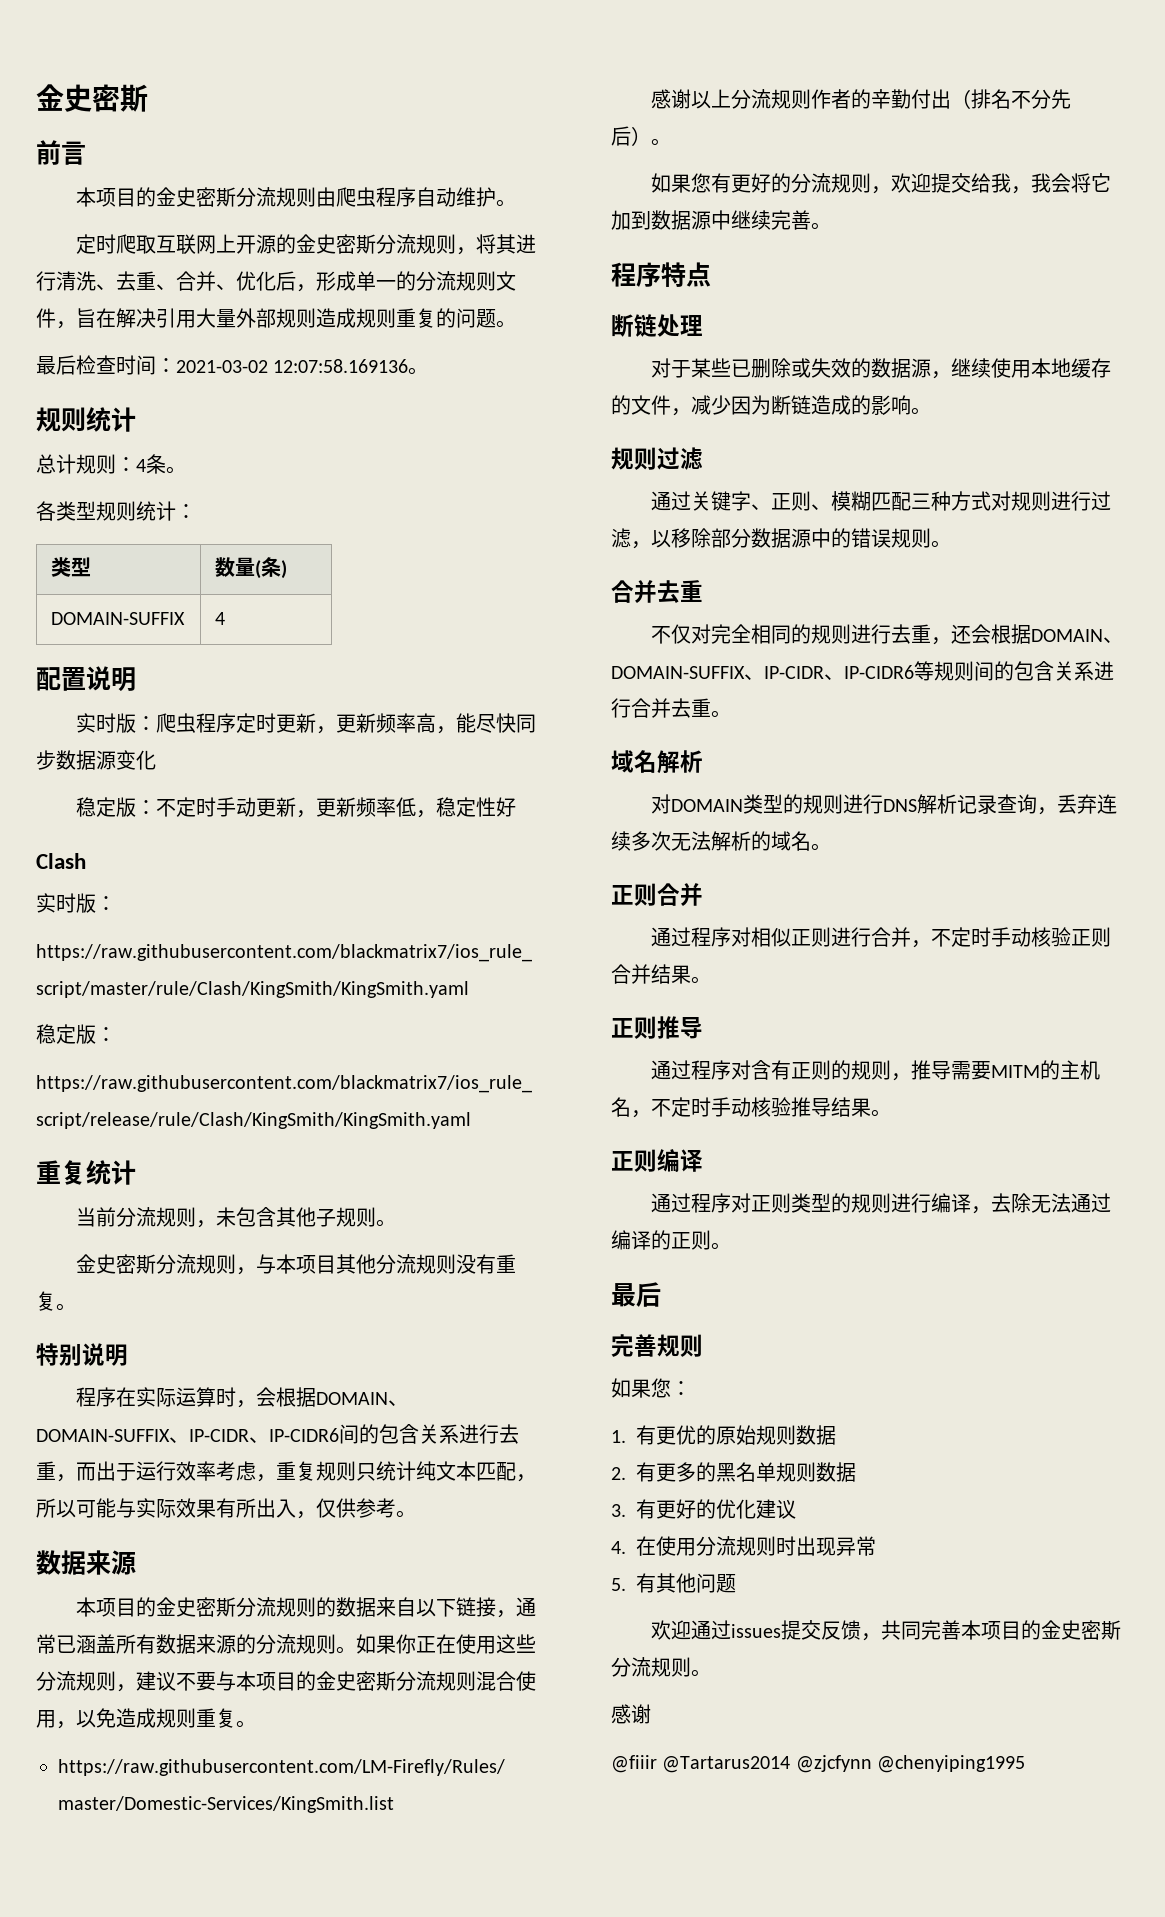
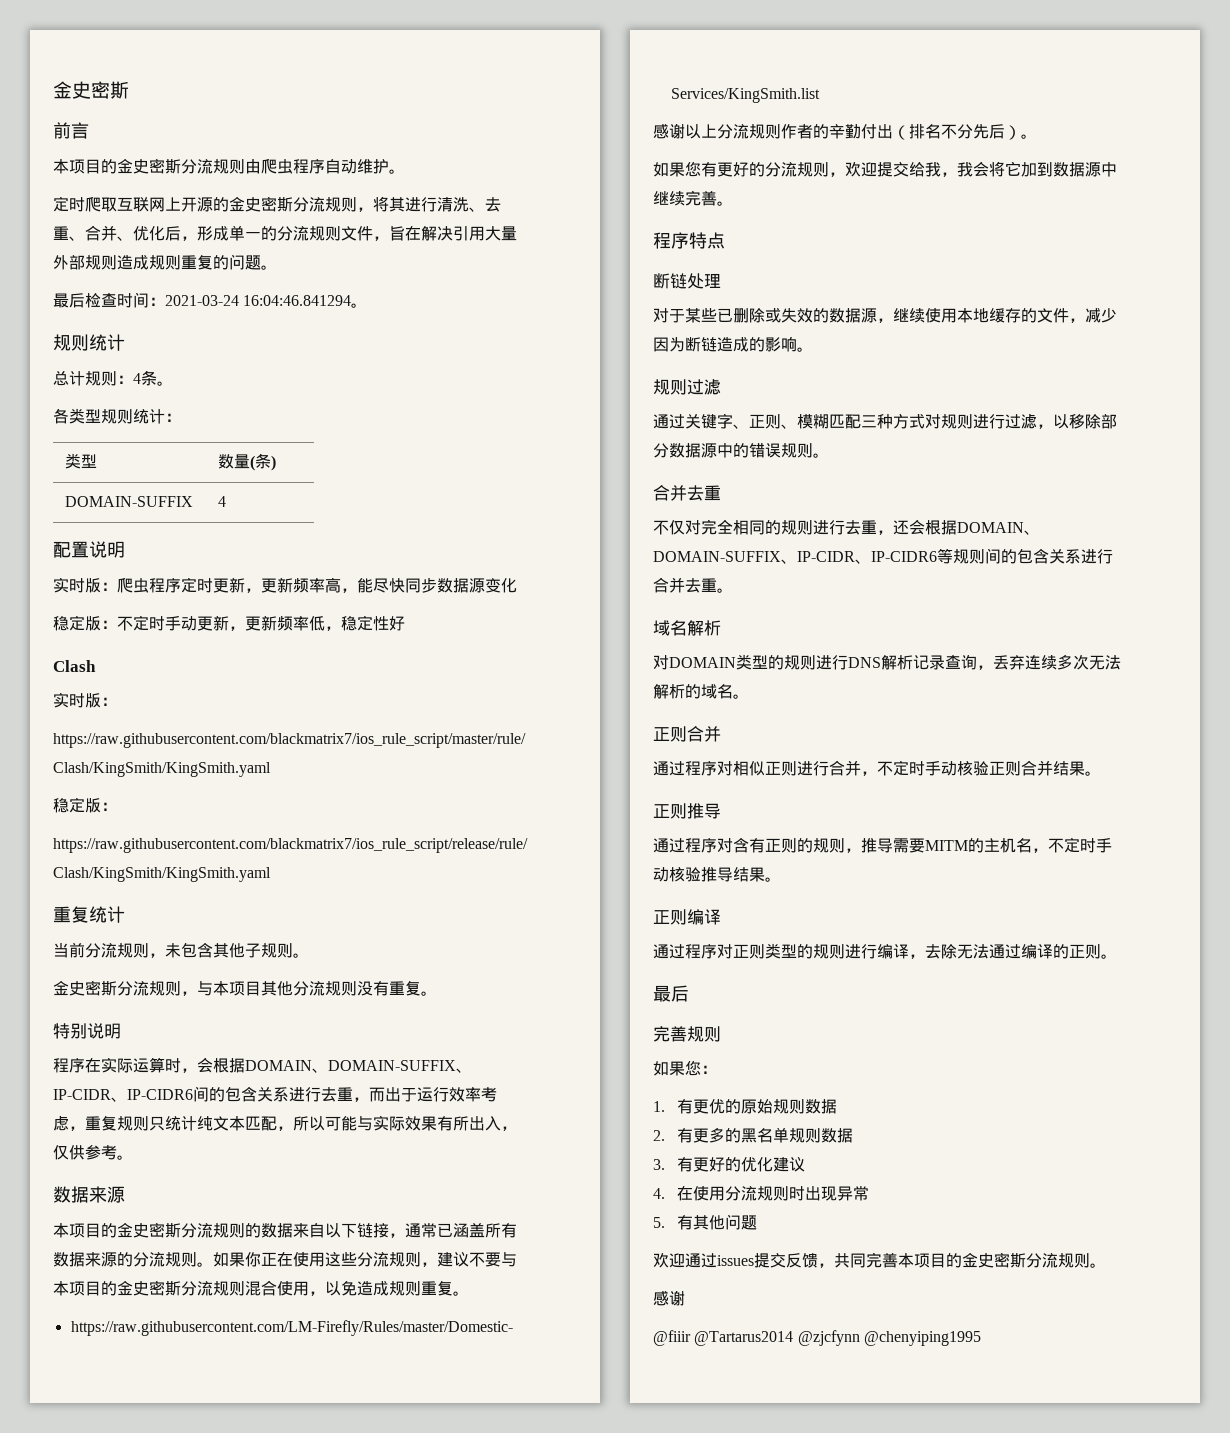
- 最后检查时间：2021-03-02 12:07:58.169136。
+ 最后检查时间：2021-03-24 16:04:46.841294。

